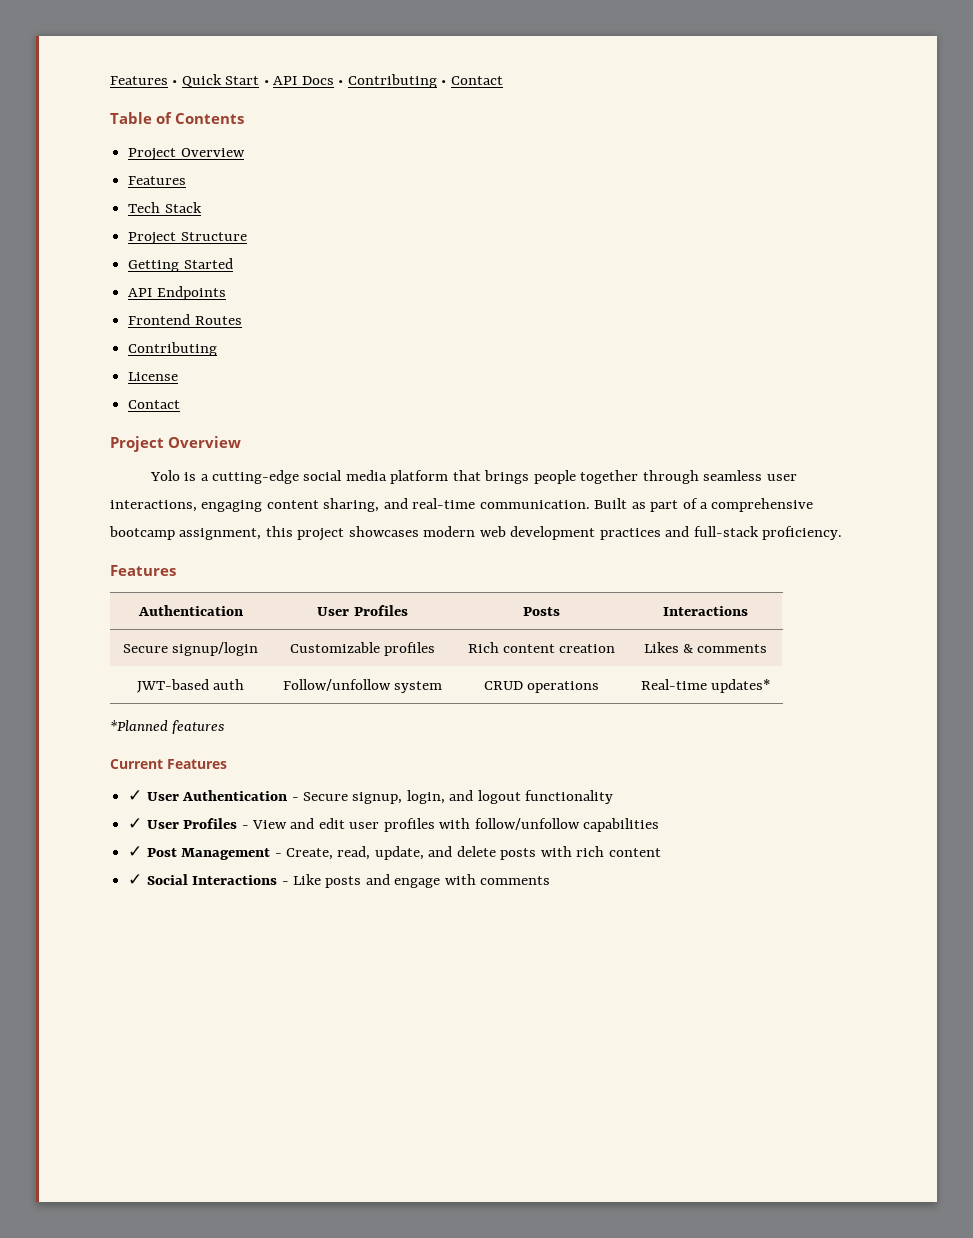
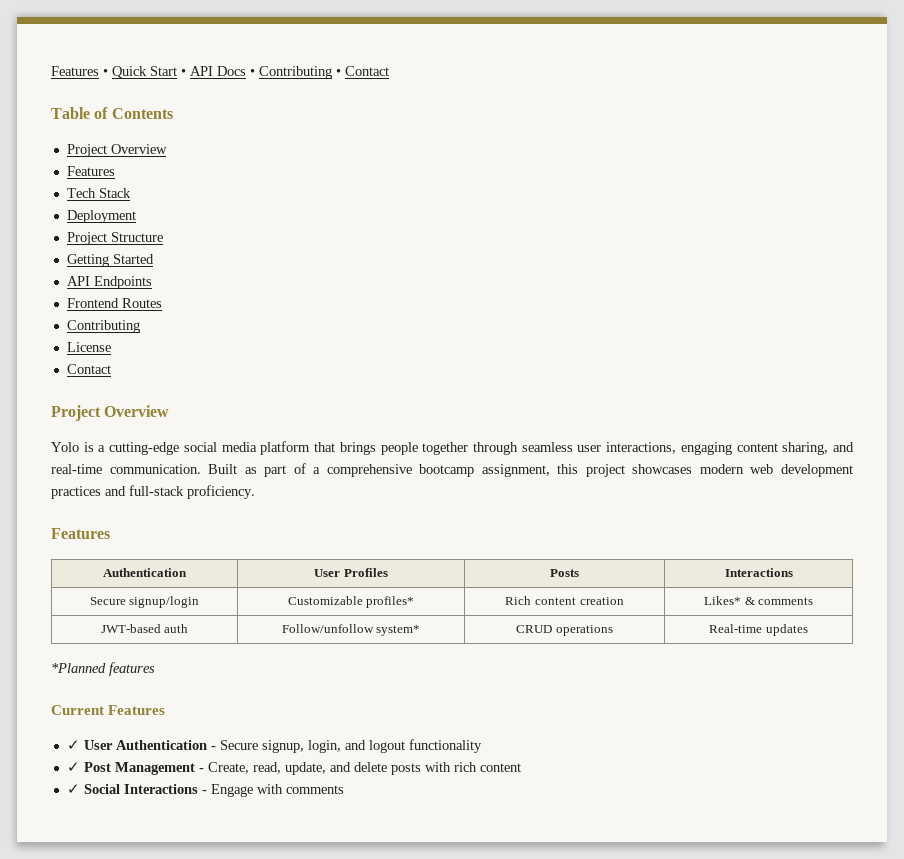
+ Deployment
- Secure signup/login | Customizable profiles | Rich content creation | Likes & comments
+ Secure signup/login | Customizable profiles* | Rich content creation | Likes* & comments
- JWT-based auth | Follow/unfollow system | CRUD operations | Real-time updates*
+ JWT-based auth | Follow/unfollow system* | CRUD operations | Real-time updates
- ✓ User Profiles - View and edit user profiles with follow/unfollow capabilities
- ✓ Social Interactions - Like posts and engage with comments
+ ✓ Social Interactions - Engage with comments

